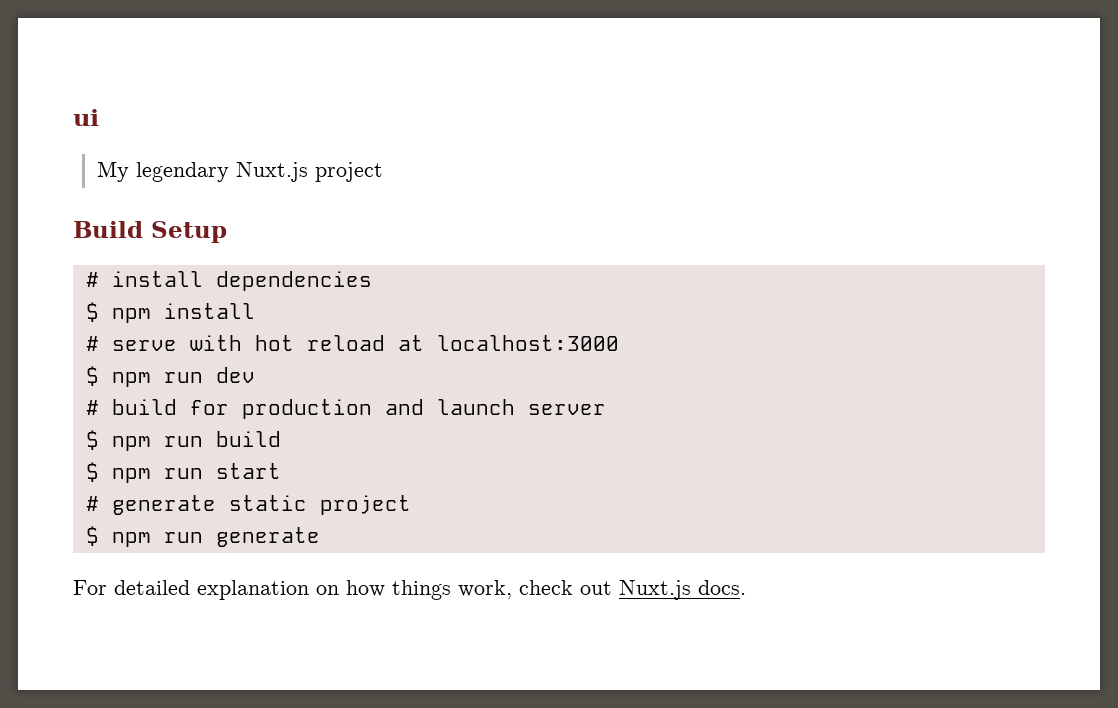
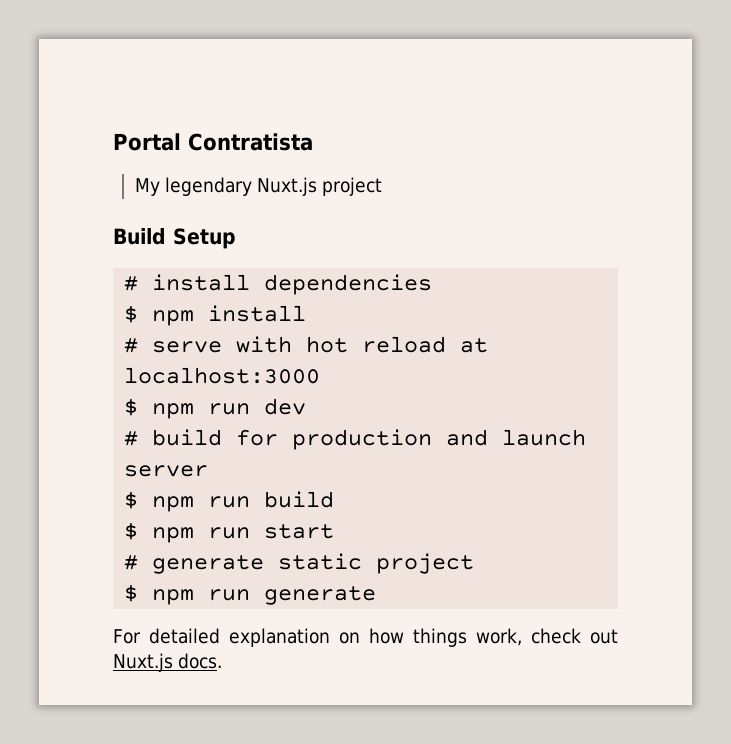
- ui
+ Portal Contratista

